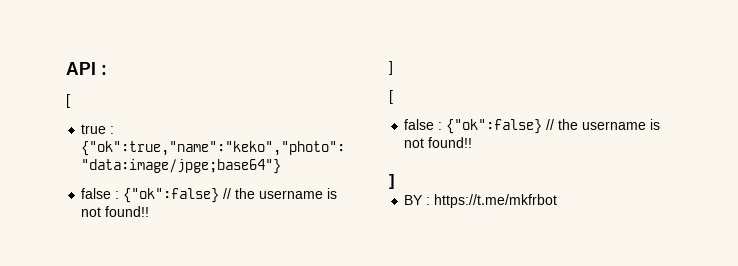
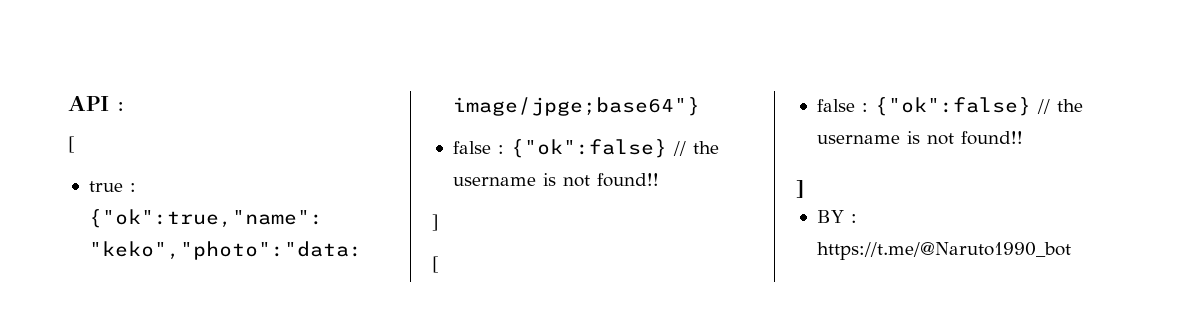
- BY : https://t.me/mkfrbot
+ BY : https://t.me/@Naruto1990_bot

